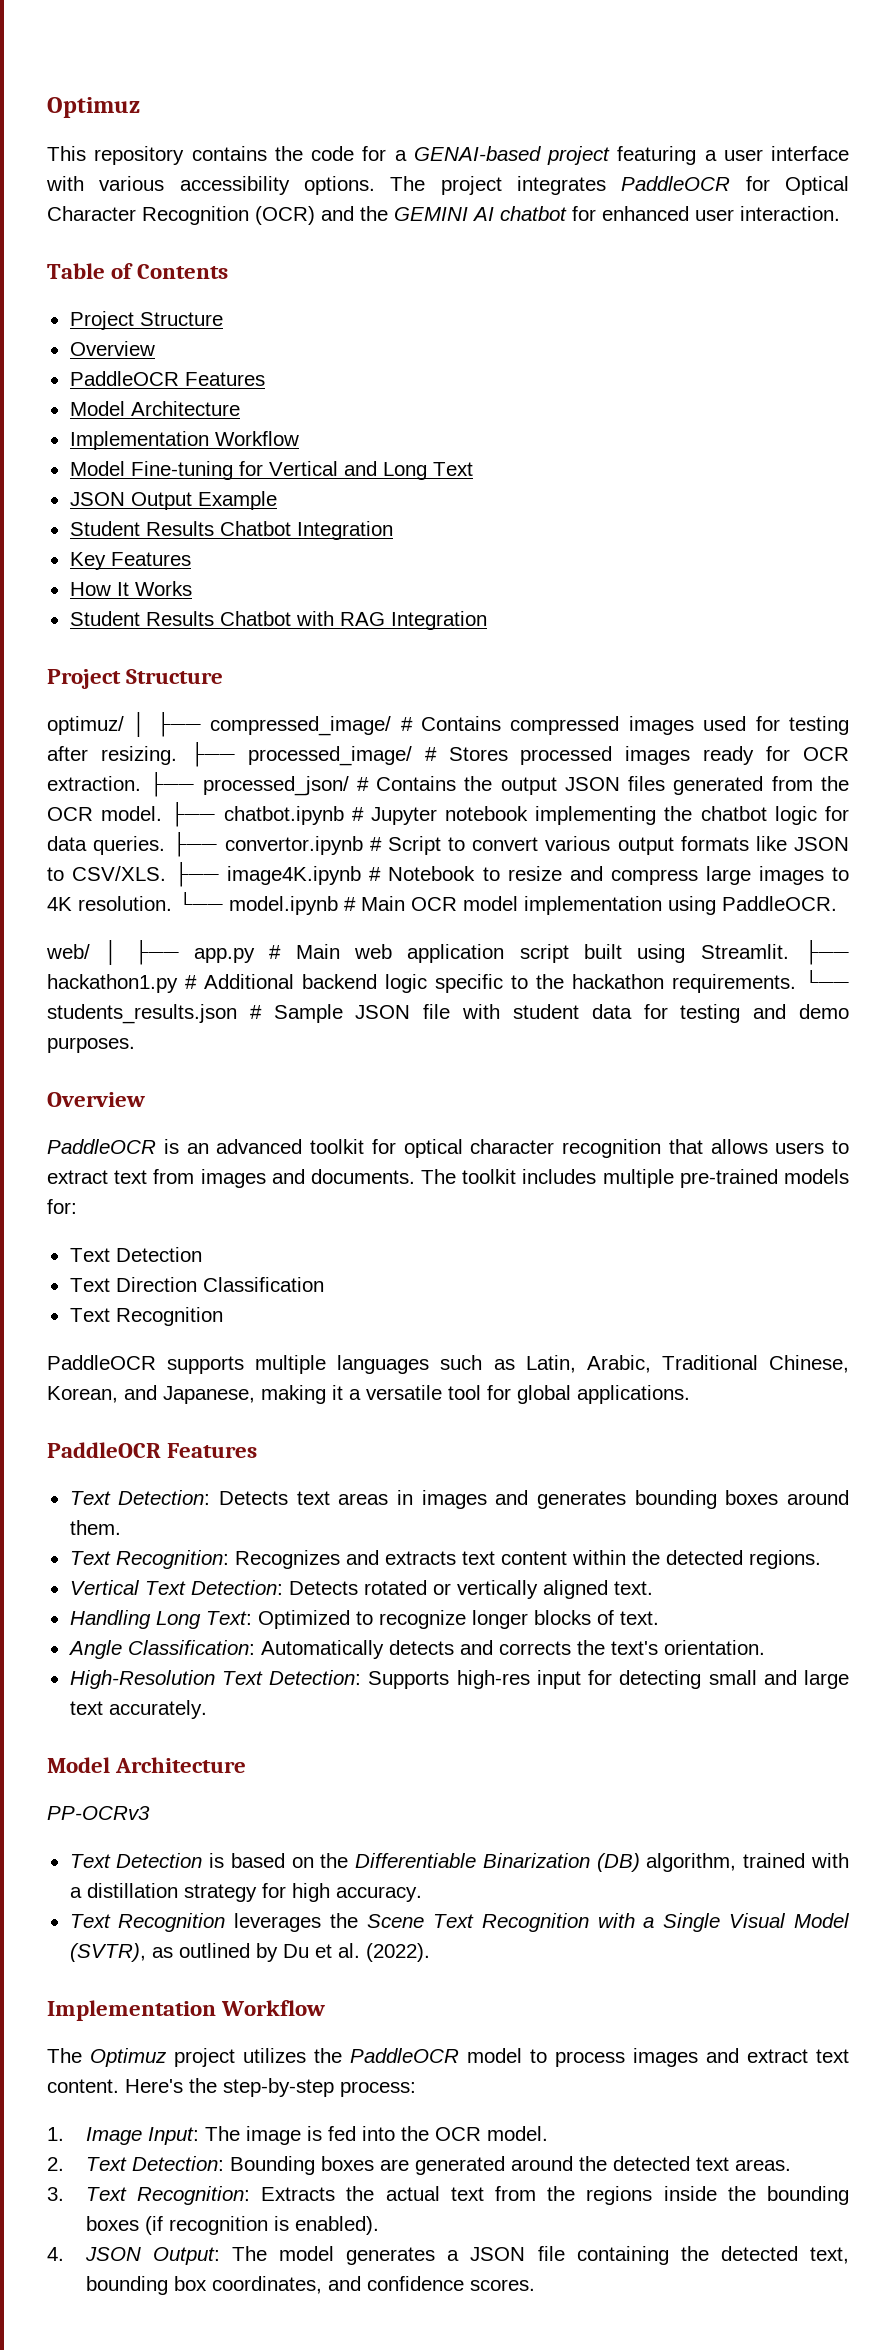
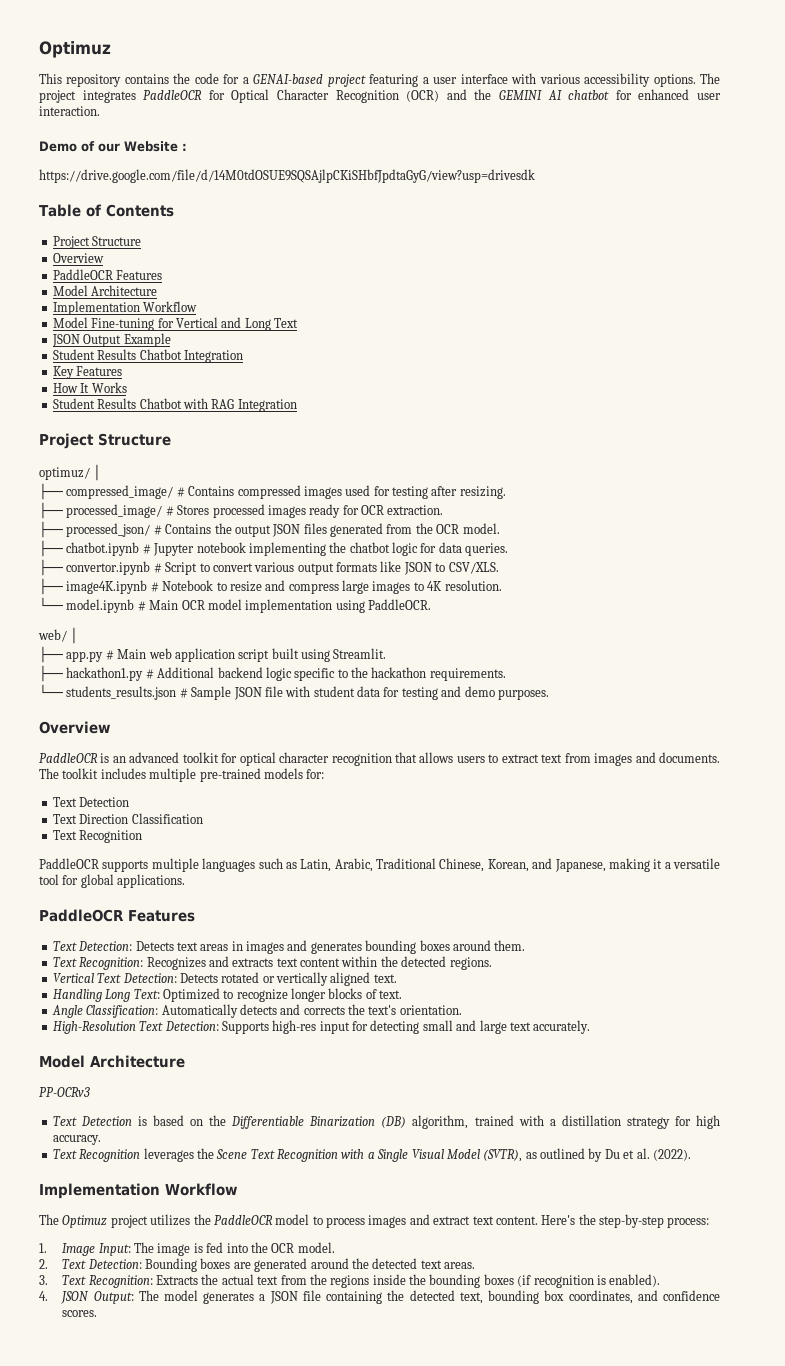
+ Demo of our Website :
+ https://drive.google.com/file/d/14M0tdOSUE9SQSAjlpCKiSHbfJpdtaGyG/view?usp=drivesdk
- optimuz/ │ ├── compressed_image/ # Contains compressed images used for testing after resizing. ├── processed_image/ # Stores processed images ready for OCR extraction. ├── processed_json/ # Contains the output JSON files generated from the OCR model. ├── chatbot.ipynb # Jupyter notebook implementing the chatbot logic for data queries. ├── convertor.ipynb # Script to convert various output formats like JSON to CSV/XLS. ├── image4K.ipynb # Notebook to resize and compress large images to 4K resolution. └── model.ipynb # Main OCR model implementation using PaddleOCR.
+ optimuz/ │
+ ├── compressed_image/ # Contains compressed images used for testing after resizing.
+ ├── processed_image/ # Stores processed images ready for OCR extraction.
+ ├── processed_json/ # Contains the output JSON files generated from the OCR model.
+ ├── chatbot.ipynb # Jupyter notebook implementing the chatbot logic for data queries.
+ ├── convertor.ipynb # Script to convert various output formats like JSON to CSV/XLS.
+ ├── image4K.ipynb # Notebook to resize and compress large images to 4K resolution.
+ └── model.ipynb # Main OCR model implementation using PaddleOCR.
- web/ │ ├── app.py # Main web application script built using Streamlit. ├── hackathon1.py # Additional backend logic specific to the hackathon requirements. └── students_results.json # Sample JSON file with student data for testing and demo purposes.
+ web/ │
+ ├── app.py # Main web application script built using Streamlit.
+ ├── hackathon1.py # Additional backend logic specific to the hackathon requirements.
+ └── students_results.json # Sample JSON file with student data for testing and demo purposes.

